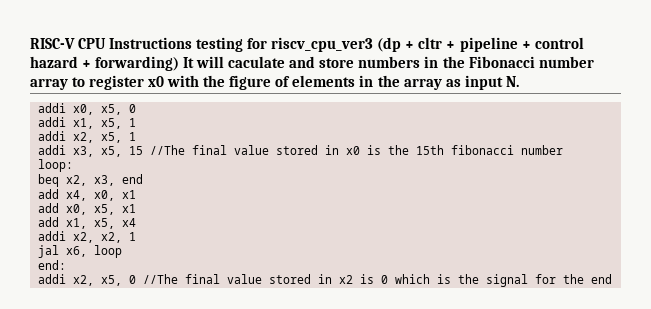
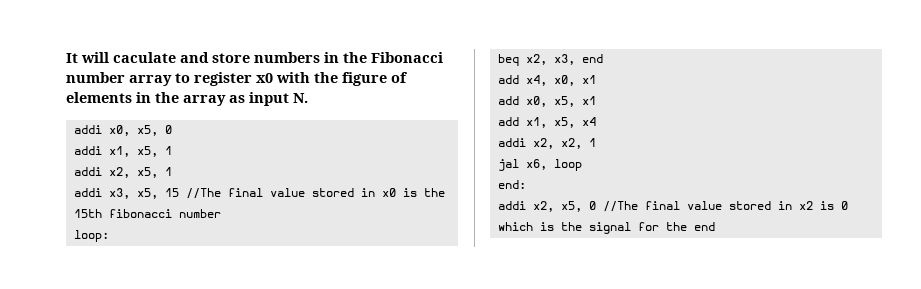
- RISC-V CPU Instructions testing for riscv_cpu_ver3 (dp + cltr + pipeline + control hazard + forwarding) It will caculate and store numbers in the Fibonacci number array to register x0 with the figure of elements in the array as input N.
+ It will caculate and store numbers in the Fibonacci number array to register x0 with the figure of elements in the array as input N.

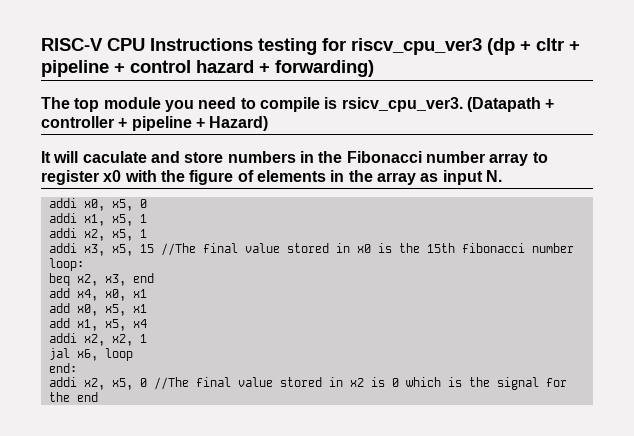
+ RISC-V CPU Instructions testing for riscv_cpu_ver3 (dp + cltr + pipeline + control hazard + forwarding)
+ The top module you need to compile is rsicv_cpu_ver3. (Datapath + controller + pipeline + Hazard)

